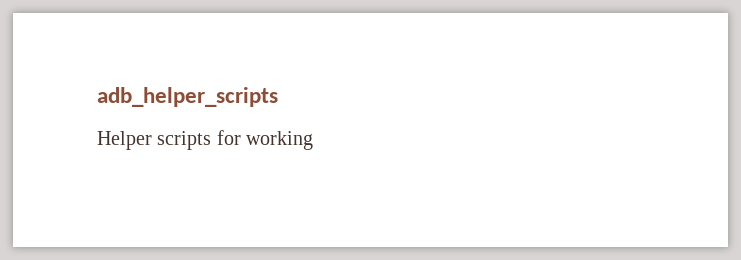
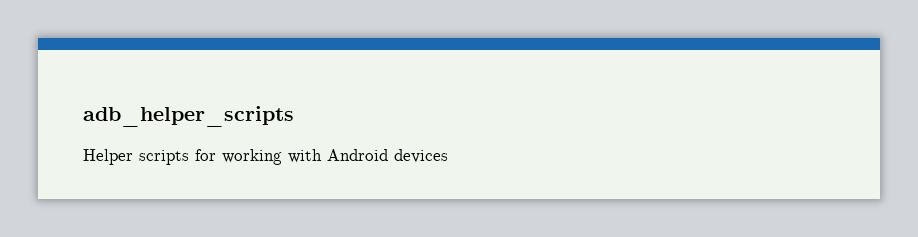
- Helper scripts for working
+ Helper scripts for working with Android devices

